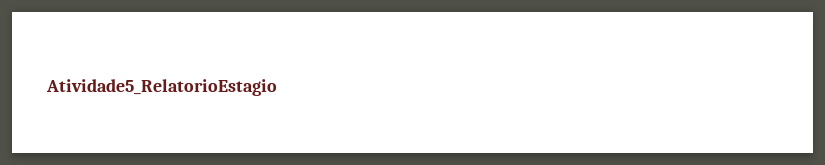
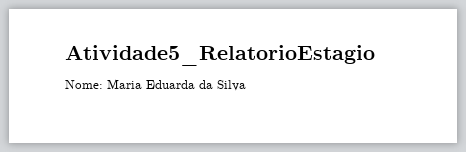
+ Nome: Maria Eduarda da Silva

